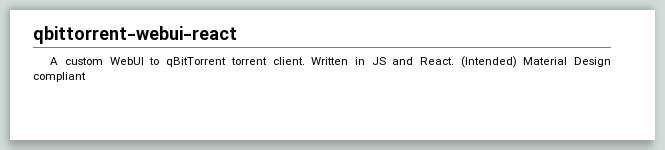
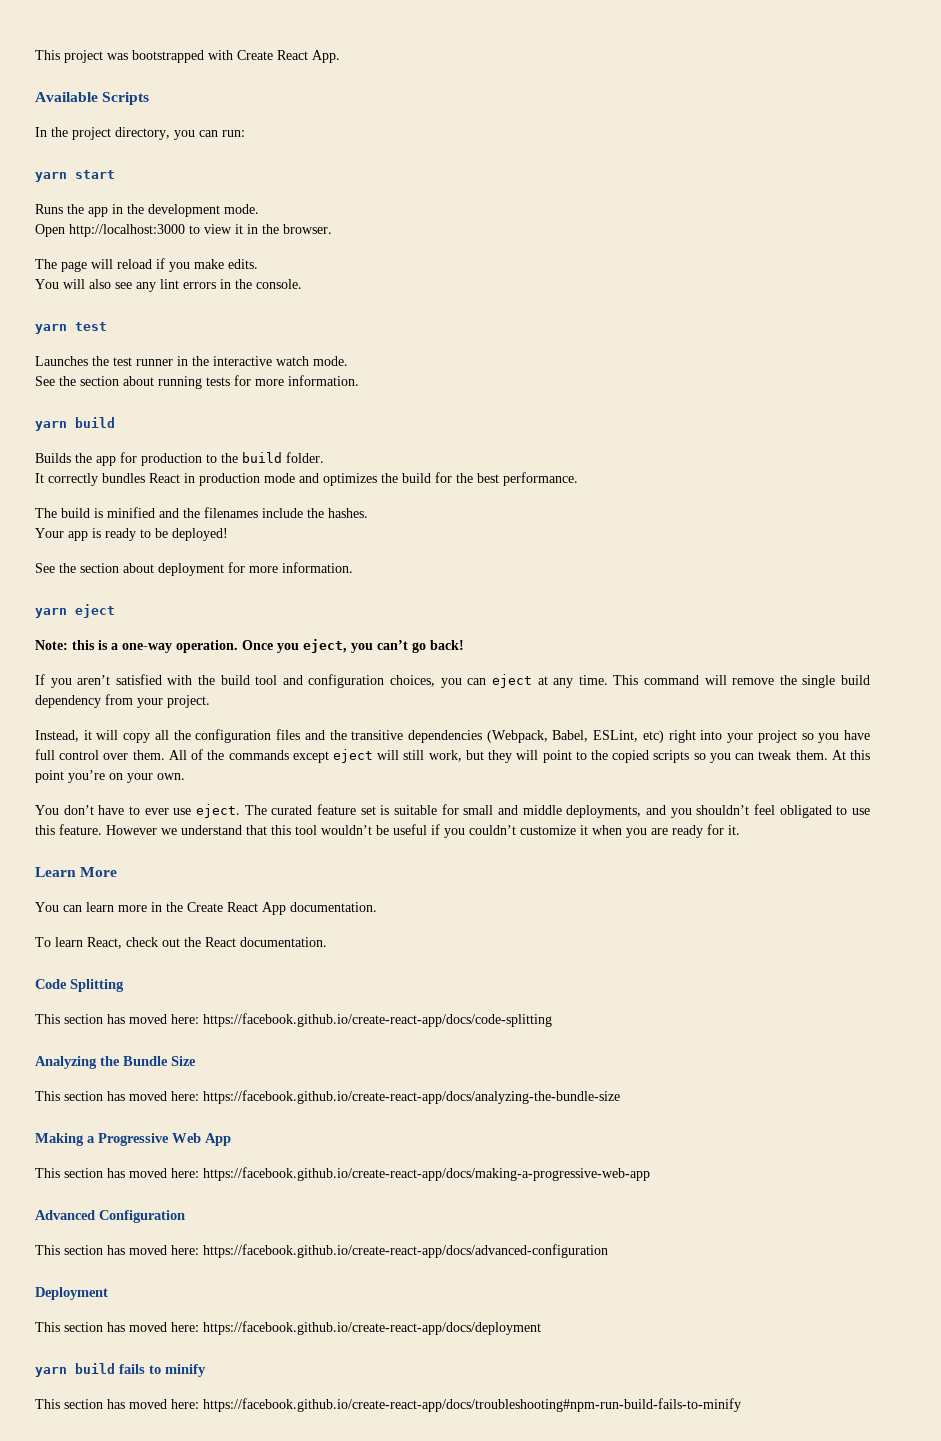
- qbittorrent-webui-react
- A custom WebUI to qBitTorrent torrent client. Written in JS and React. (Intended) Material Design compliant
+ This project was bootstrapped with Create React App.
+ Available Scripts
+ In the project directory, you can run:
+ yarn start
+ Runs the app in the development mode.
+ Open http://localhost:3000 to view it in the browser.
+ The page will reload if you make edits.
+ You will also see any lint errors in the console.
+ yarn test
+ Launches the test runner in the interactive watch mode.
+ See the section about running tests for more information.
+ yarn build
+ Builds the app for production to the build folder.
+ It correctly bundles React in production mode and optimizes the build for the best performance.
+ The build is minified and the filenames include the hashes.
+ Your app is ready to be deployed!
+ See the section about deployment for more information.
+ yarn eject
+ Note: this is a one-way operation. Once you eject, you can’t go back!
+ If you aren’t satisfied with the build tool and configuration choices, you can eject at any time. This command will remove the single build dependency from your project.
+ Instead, it will copy all the configuration files and the transitive dependencies (Webpack, Babel, ESLint, etc) right into your project so you have full control over them. All of the commands except eject will still work, but they will point to the copied scripts so you can tweak them. At this point you’re on your own.
+ You don’t have to ever use eject. The curated feature set is suitable for small and middle deployments, and you shouldn’t feel obligated to use this feature. However we understand that this tool wouldn’t be useful if you couldn’t customize it when you are ready for it.
+ Learn More
+ You can learn more in the Create React App documentation.
+ To learn React, check out the React documentation.
+ Code Splitting
+ This section has moved here: https://facebook.github.io/create-react-app/docs/code-splitting
+ Analyzing the Bundle Size
+ This section has moved here: https://facebook.github.io/create-react-app/docs/analyzing-the-bundle-size
+ Making a Progressive Web App
+ This section has moved here: https://facebook.github.io/create-react-app/docs/making-a-progressive-web-app
+ Advanced Configuration
+ This section has moved here: https://facebook.github.io/create-react-app/docs/advanced-configuration
+ Deployment
+ This section has moved here: https://facebook.github.io/create-react-app/docs/deployment
+ yarn build fails to minify
+ This section has moved here: https://facebook.github.io/create-react-app/docs/troubleshooting#npm-run-build-fails-to-minify

